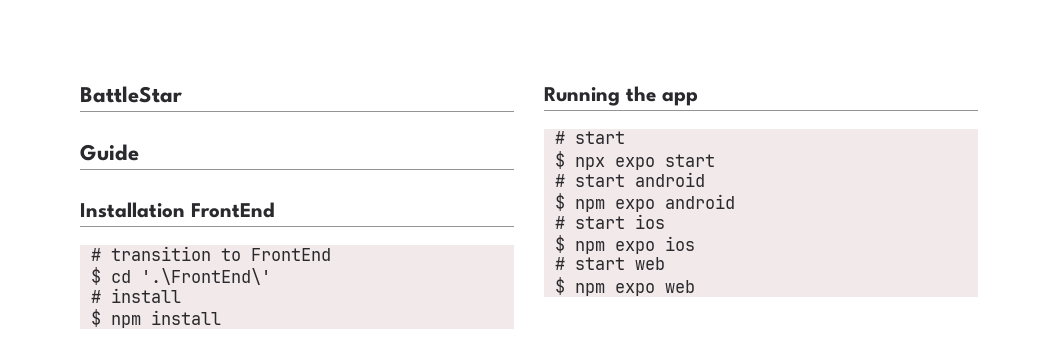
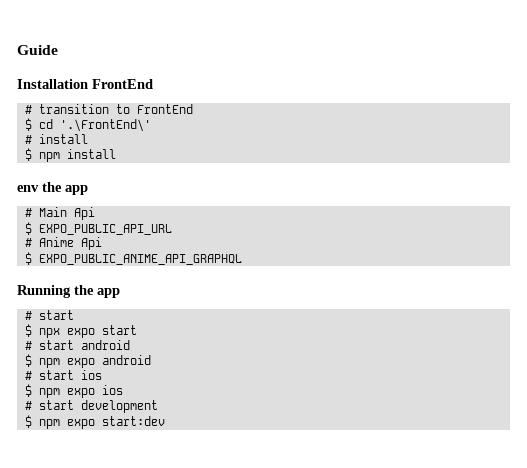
- BattleStar
+ env the app
+ # Main Api
+ $ EXPO_PUBLIC_API_URL
+ # Anime Api
+ $ EXPO_PUBLIC_ANIME_API_GRAPHQL
- # start web
- $ npm expo web
+ # start development
+ $ npm expo start:dev

